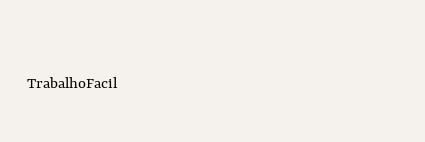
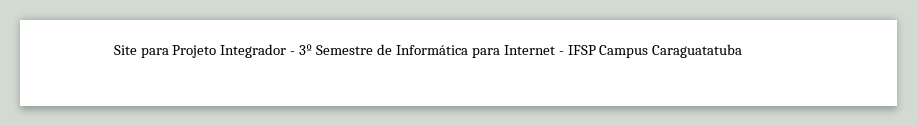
- TrabalhoFacil
+ Site para Projeto Integrador - 3º Semestre de Informática para Internet - IFSP Campus Caraguatatuba

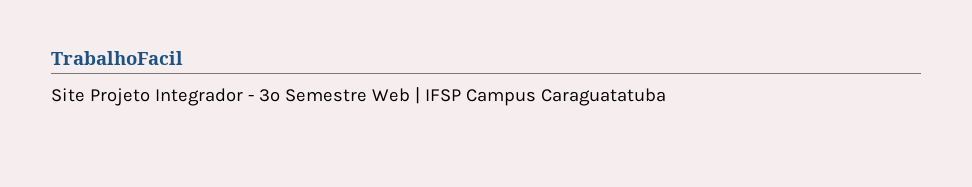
- Site para Projeto Integrador - 3º Semestre de Informática para Internet - IFSP Campus Caraguatatuba
+ TrabalhoFacil
+ Site Projeto Integrador - 3º Semestre Web | IFSP Campus Caraguatatuba

